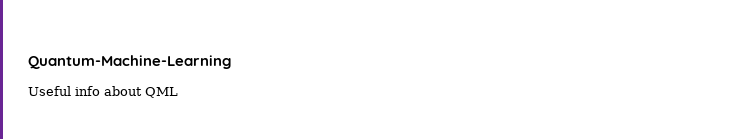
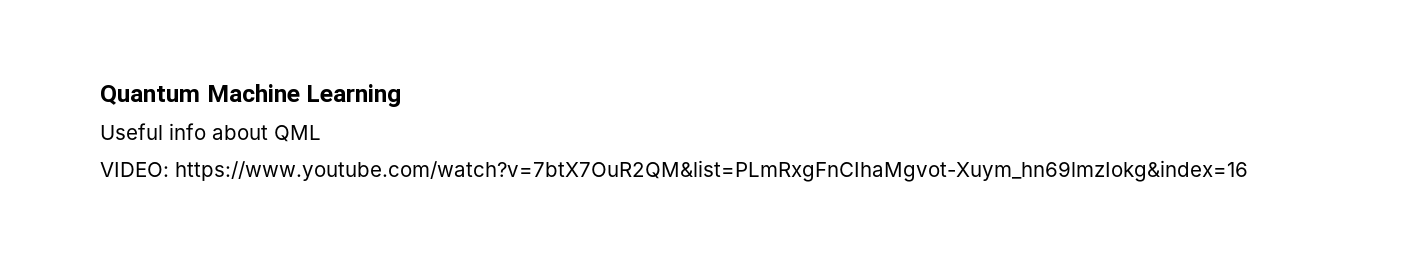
- Quantum-Machine-Learning
+ Quantum Machine Learning
+ VIDEO: https://www.youtube.com/watch?v=7btX7OuR2QM&list=PLmRxgFnCIhaMgvot-Xuym_hn69lmzIokg&index=16

